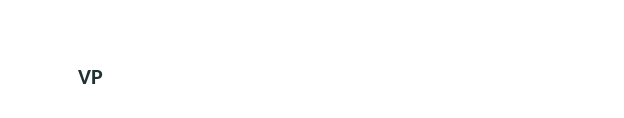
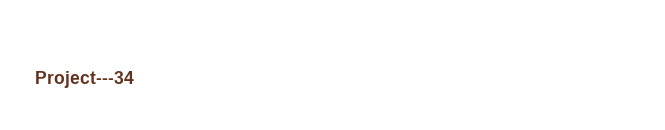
- VP
+ Project---34

